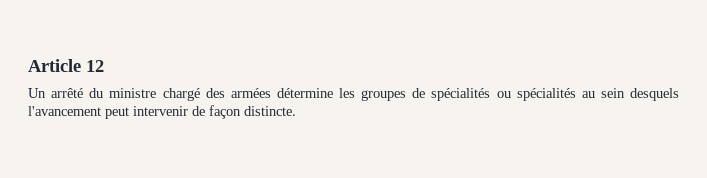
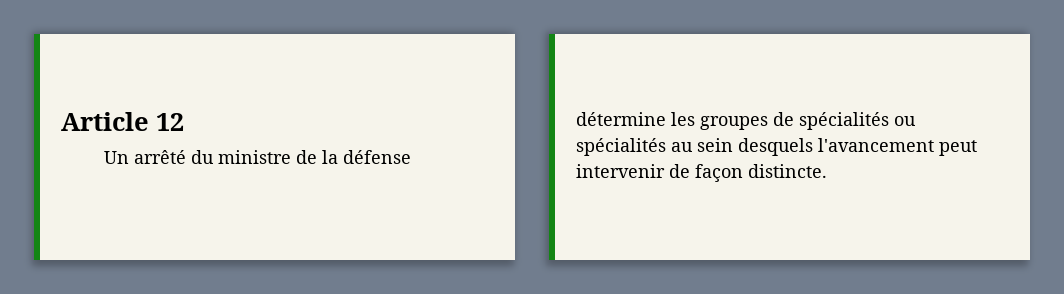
- Un arrêté du ministre chargé des armées détermine les groupes de spécialités ou spécialités au sein desquels l'avancement peut intervenir de façon distincte.
+ Un arrêté du ministre de la défense détermine les groupes de spécialités ou spécialités au sein desquels l'avancement peut intervenir de façon distincte.

